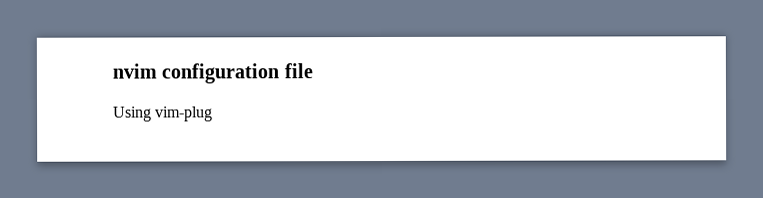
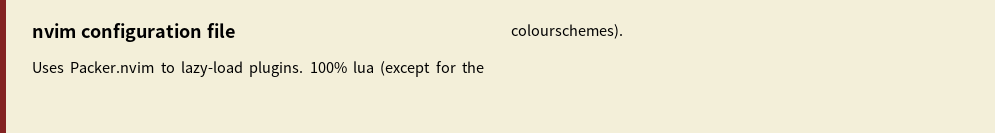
- Using vim-plug
+ Uses Packer.nvim to lazy-load plugins. 100% lua (except for the colourschemes).

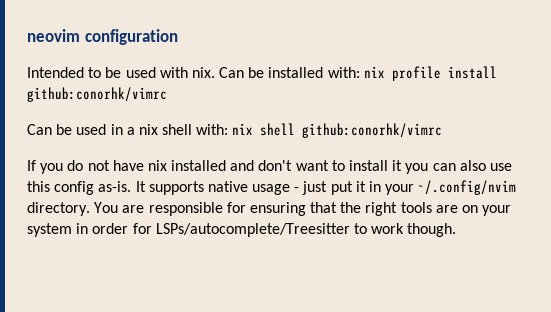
- nvim configuration file
- Uses Packer.nvim to lazy-load plugins. 100% lua (except for the colourschemes).
+ neovim configuration
+ Intended to be used with nix. Can be installed with: nix profile install github:conorhk/vimrc
+ Can be used in a nix shell with: nix shell github:conorhk/vimrc
+ If you do not have nix installed and don't want to install it you can also use this config as-is. It supports native usage - just put it in your ~/.config/nvim directory. You are responsible for ensuring that the right tools are on your system in order for LSPs/autocomplete/Treesitter to work though.

